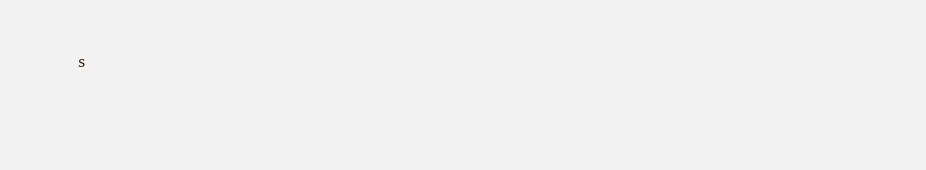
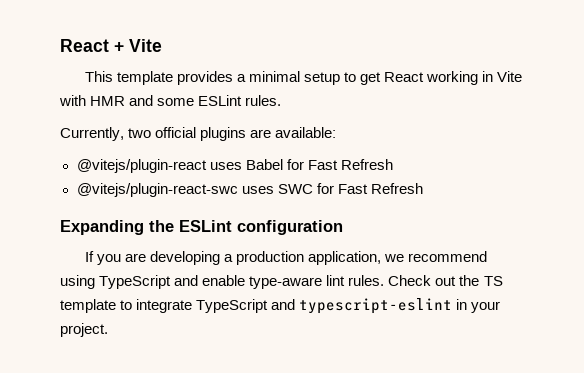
- s
+ React + Vite
+ This template provides a minimal setup to get React working in Vite with HMR and some ESLint rules.
+ Currently, two official plugins are available:
+ @vitejs/plugin-react uses Babel for Fast Refresh
+ @vitejs/plugin-react-swc uses SWC for Fast Refresh
+ Expanding the ESLint configuration
+ If you are developing a production application, we recommend using TypeScript and enable type-aware lint rules. Check out the TS template to integrate TypeScript and typescript-eslint in your project.

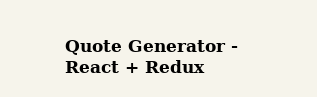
- React + Vite
- This template provides a minimal setup to get React working in Vite with HMR and some ESLint rules.
- Currently, two official plugins are available:
- @vitejs/plugin-react uses Babel for Fast Refresh
- @vitejs/plugin-react-swc uses SWC for Fast Refresh
- Expanding the ESLint configuration
- If you are developing a production application, we recommend using TypeScript and enable type-aware lint rules. Check out the TS template to integrate TypeScript and typescript-eslint in your project.
+ Quote Generator - React + Redux

